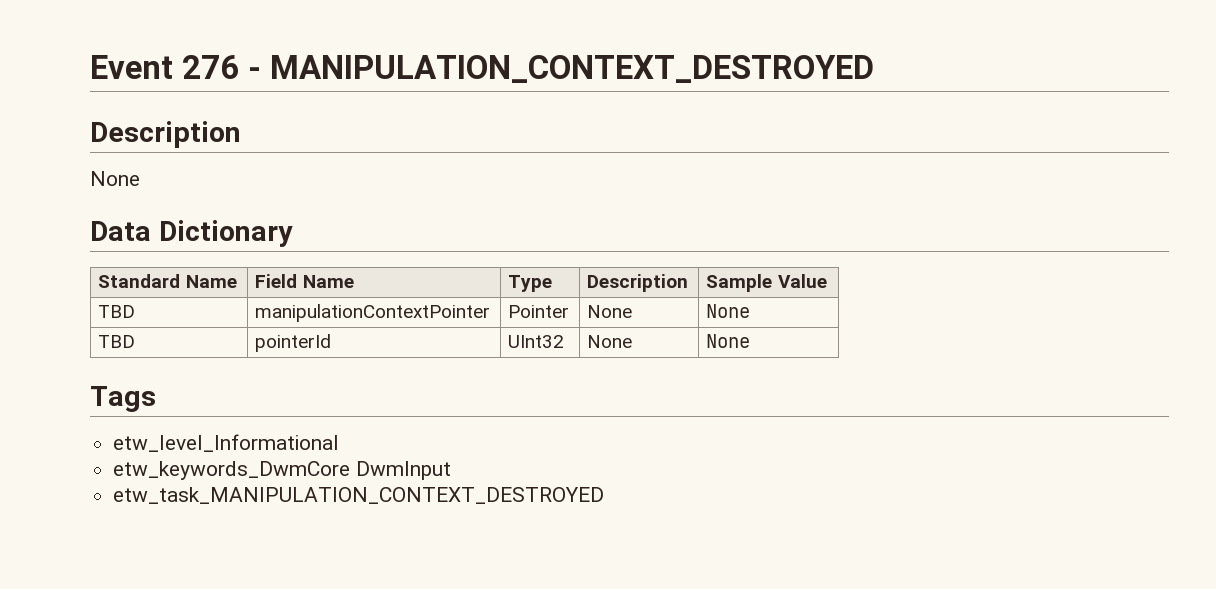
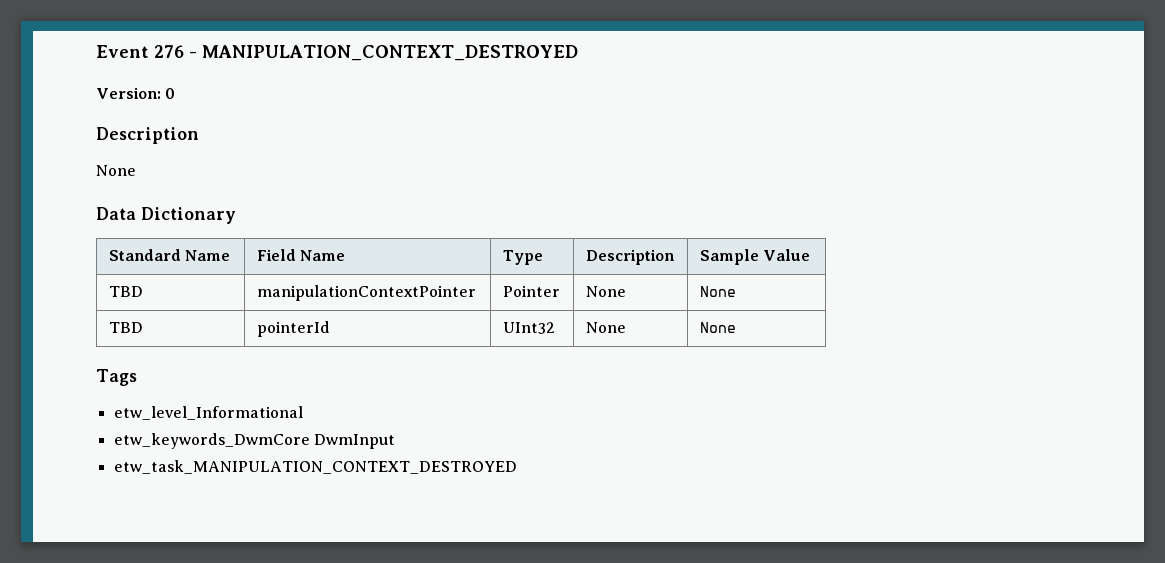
+ Version: 0

